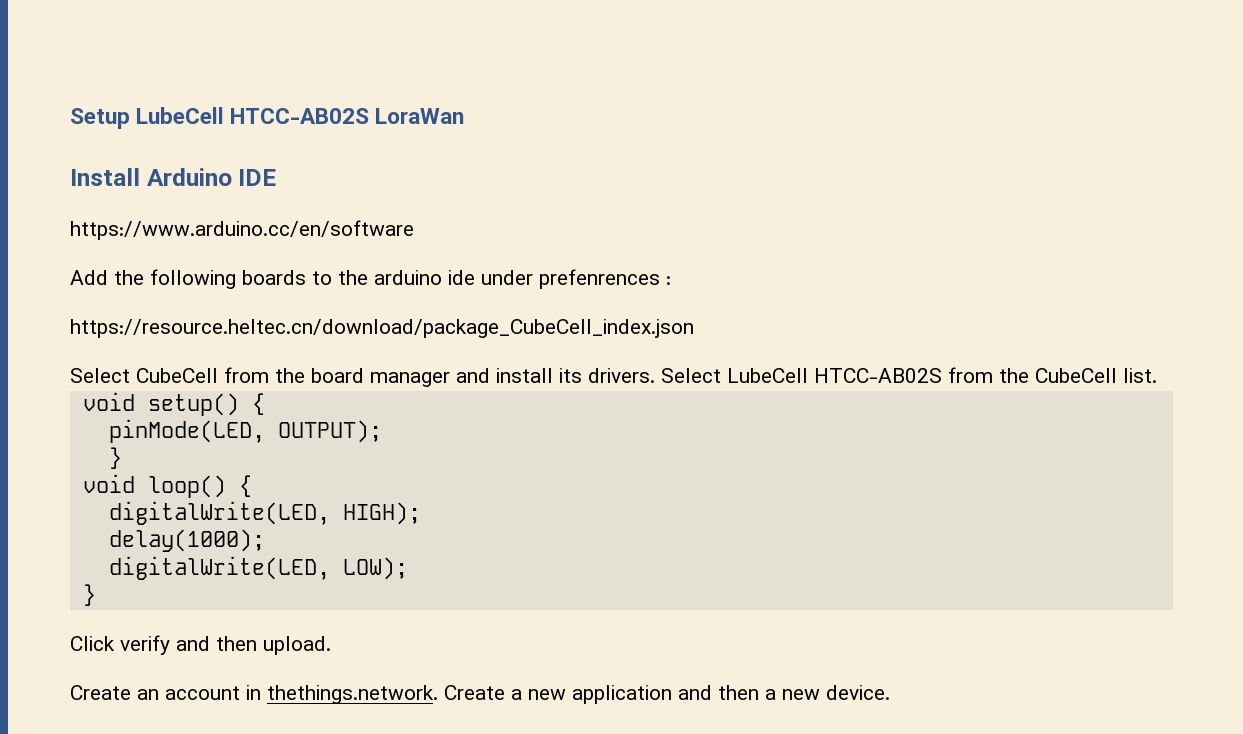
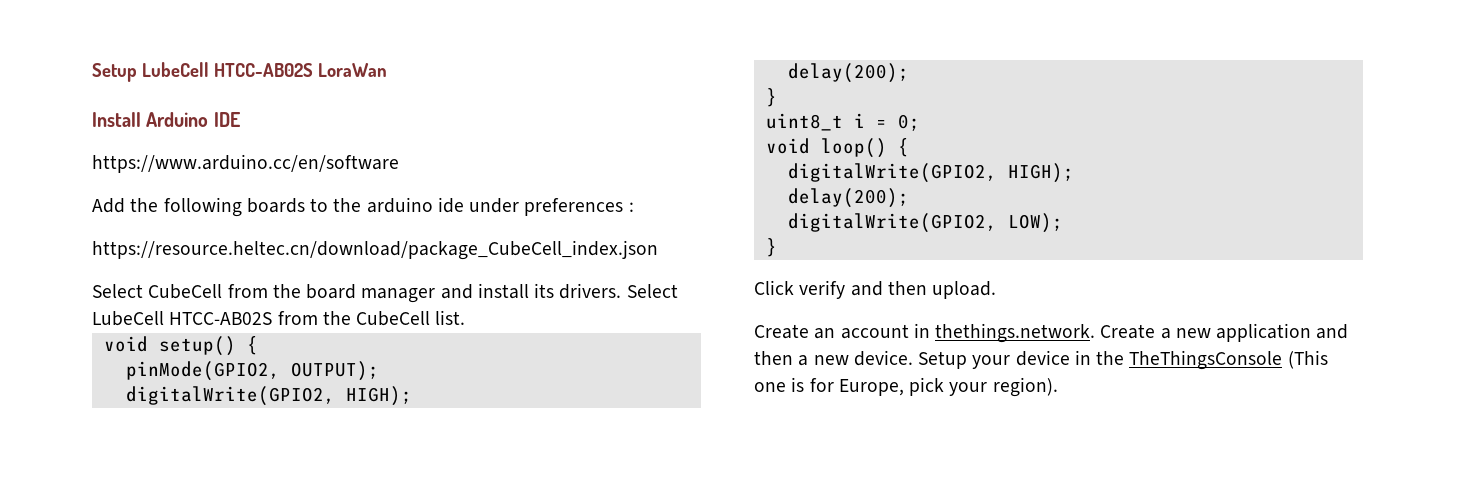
- Add the following boards to the arduino ide under prefenrences :
+ Add the following boards to the arduino ide under preferences :
- pinMode(LED, OUTPUT);
+ pinMode(GPIO2, OUTPUT);
+ digitalWrite(GPIO2, HIGH);
+ delay(200);
  }
+ uint8_t i = 0;
  void loop() {
- digitalWrite(LED, HIGH);
- delay(1000);
- digitalWrite(LED, LOW);
+ digitalWrite(GPIO2, HIGH);
+ delay(200);
+ digitalWrite(GPIO2, LOW);
+ Setup your device in the TheThingsConsole (This one is for Europe, pick your region).

